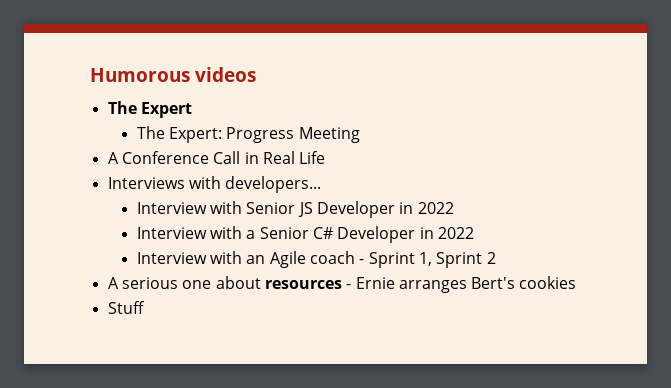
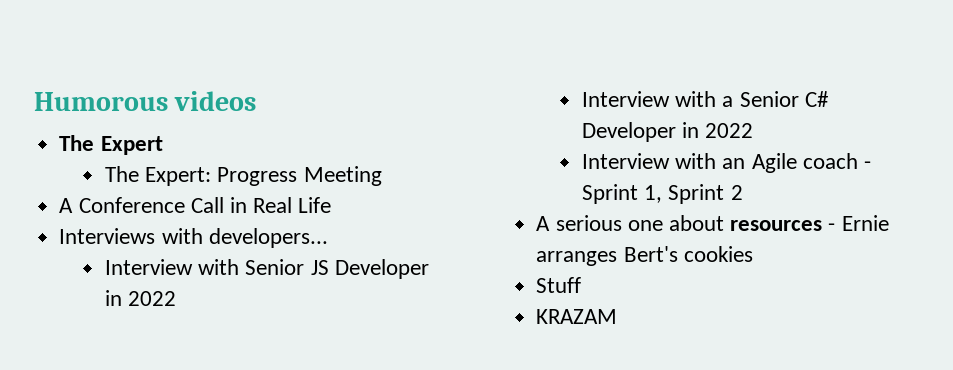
+ KRAZAM

